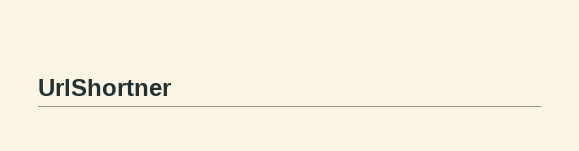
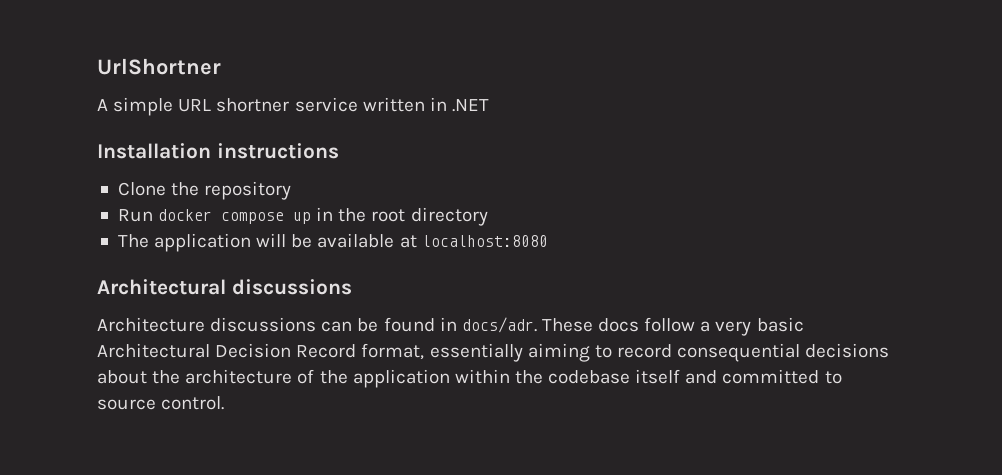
+ A simple URL shortner service written in .NET
+ Installation instructions
+ Clone the repository
+ Run docker compose up in the root directory
+ The application will be available at localhost:8080
+ Architectural discussions
+ Architecture discussions can be found in docs/adr. These docs follow a very basic Architectural Decision Record format, essentially aiming to record consequential decisions about the architecture of the application within the codebase itself and committed to source control.

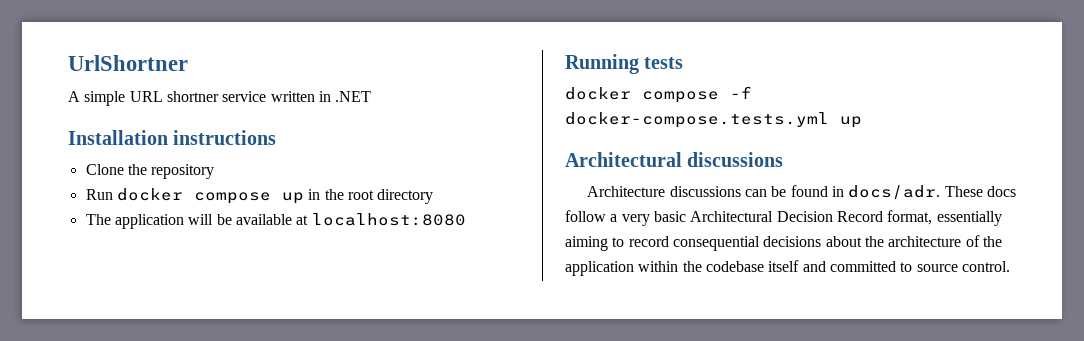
+ Running tests
+ docker compose -f docker-compose.tests.yml up

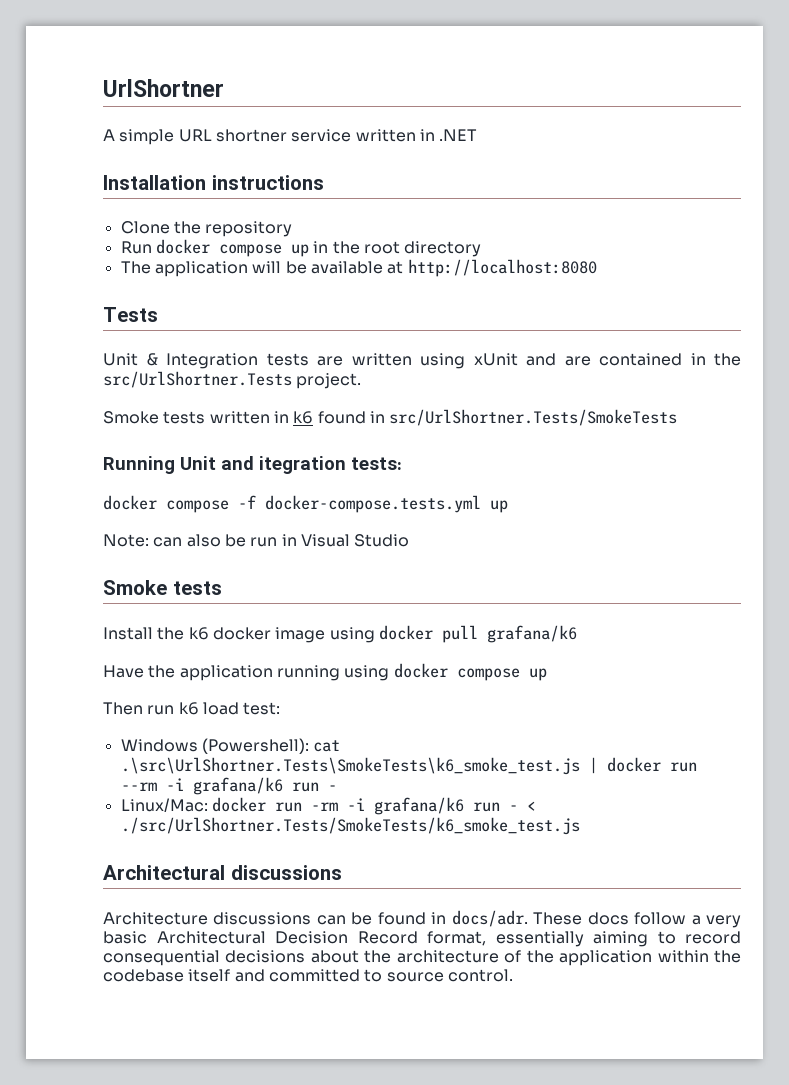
- The application will be available at localhost:8080
- Running tests
+ The application will be available at http://localhost:8080
+ Tests
+ Unit & Integration tests are written using xUnit and are contained in the src/UrlShortner.Tests project.
+ Smoke tests written in k6 found in src/UrlShortner.Tests/SmokeTests
+ Running Unit and itegration tests:
+ Note: can also be run in Visual Studio
+ Smoke tests
+ Install the k6 docker image using docker pull grafana/k6
+ Have the application running using docker compose up
+ Then run k6 load test:
+ Windows (Powershell): cat .\src\UrlShortner.Tests\SmokeTests\k6_smoke_test.js | docker run --rm -i grafana/k6 run -
+ Linux/Mac: docker run -rm -i grafana/k6 run - < ./src/UrlShortner.Tests/SmokeTests/k6_smoke_test.js

